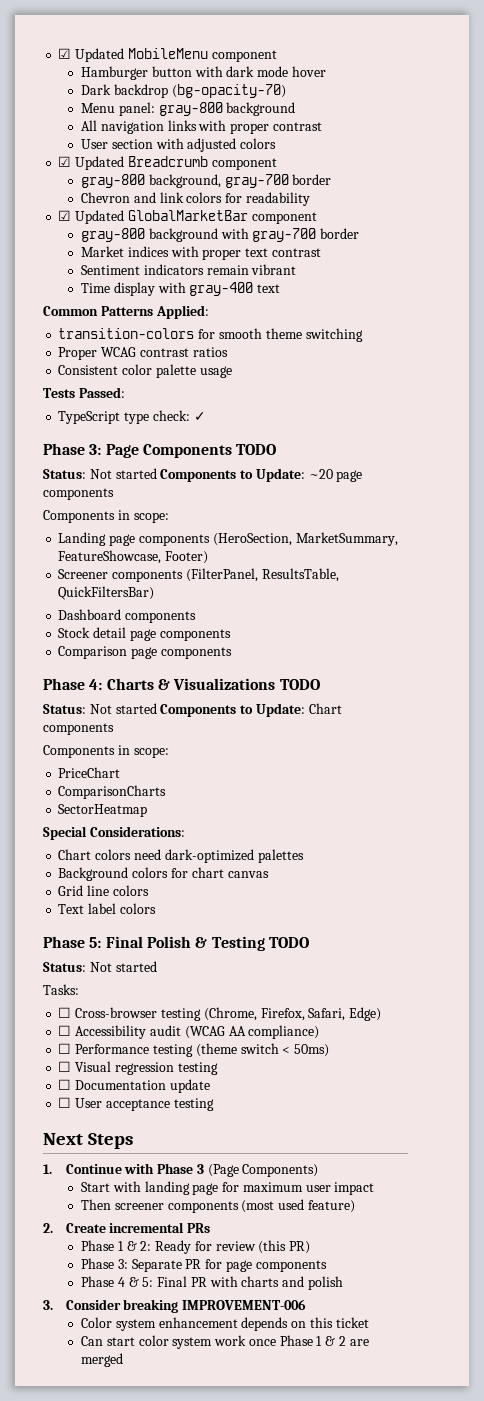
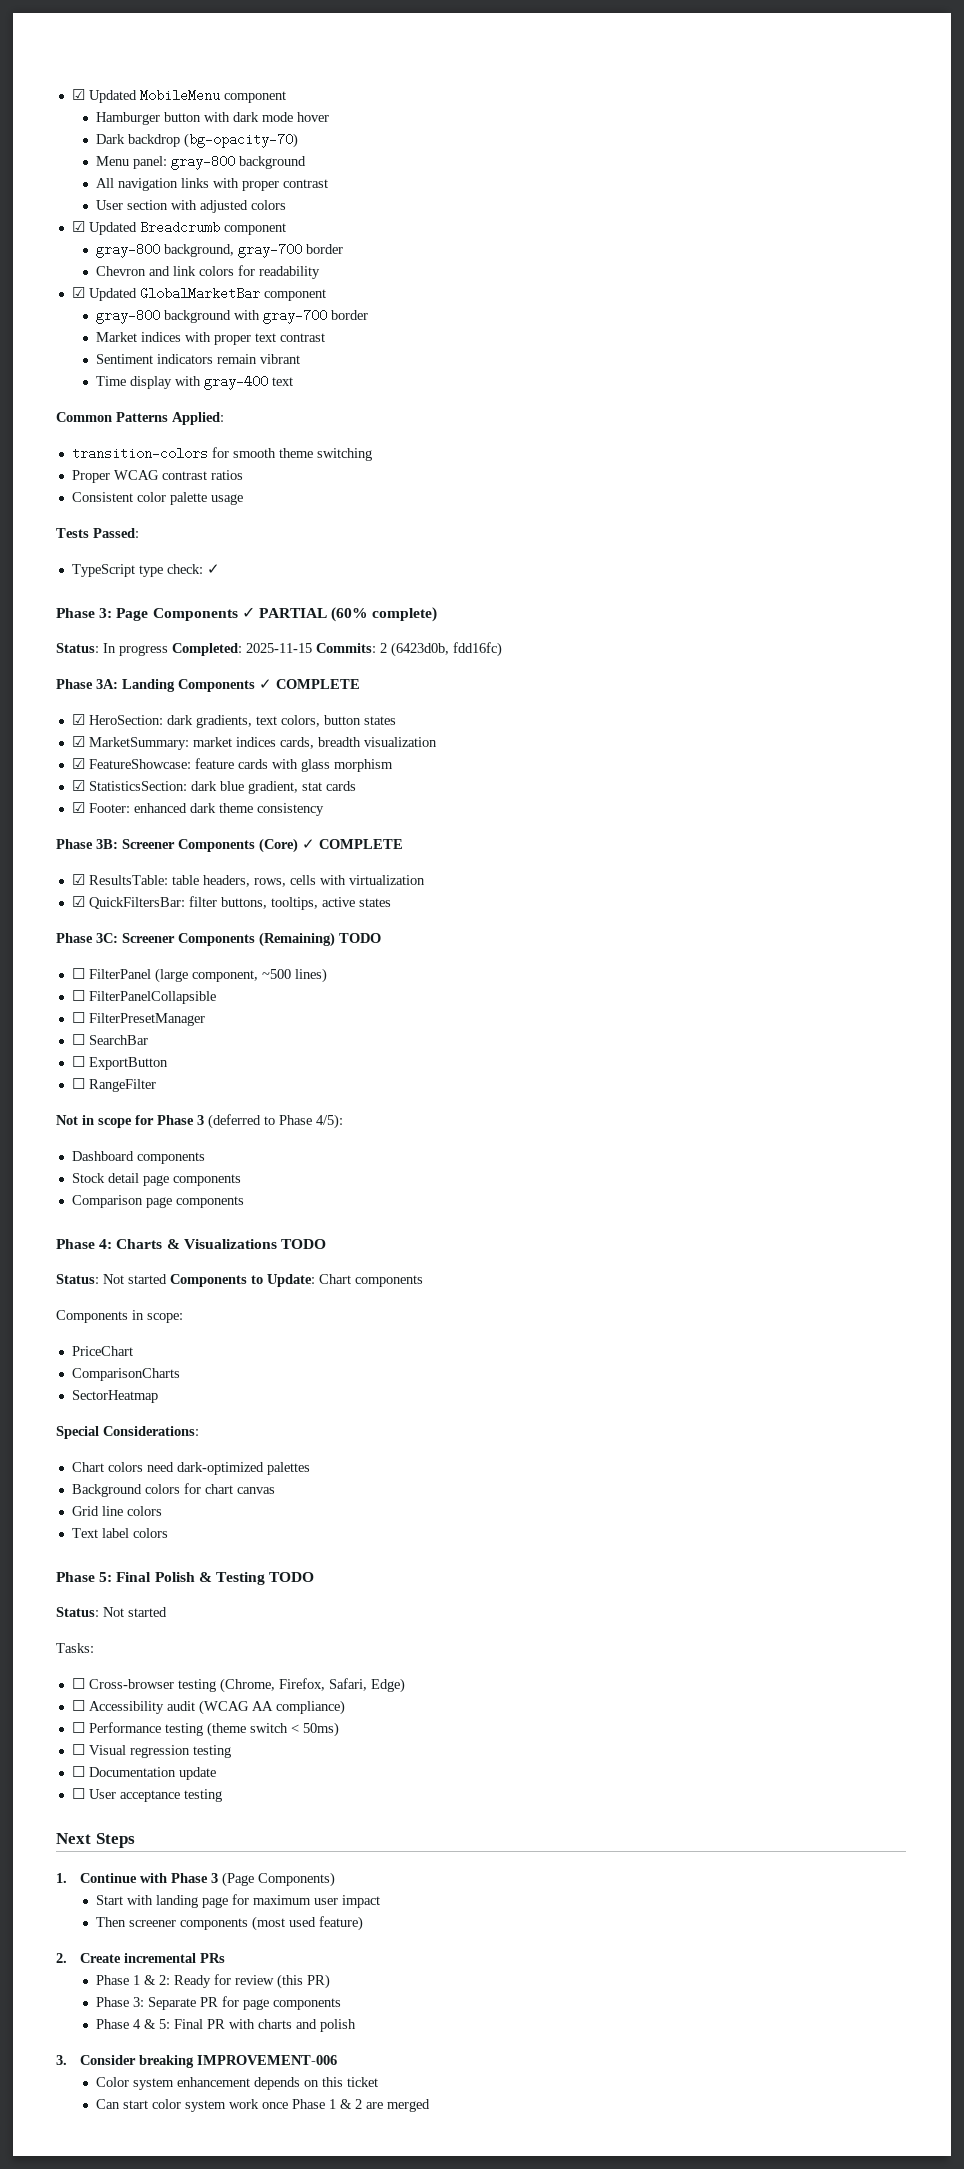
- Phase 3: Page Components TODO
- Status: Not started Components to Update: ~20 page components
- Components in scope:
- Landing page components (HeroSection, MarketSummary, FeatureShowcase, Footer)
- Screener components (FilterPanel, ResultsTable, QuickFiltersBar)
+ Phase 3: Page Components ✓ PARTIAL (60% complete)
+ Status: In progress Completed: 2025-11-15 Commits: 2 (6423d0b, fdd16fc)
+ Phase 3A: Landing Components ✓ COMPLETE
+ ☑ HeroSection: dark gradients, text colors, button states
+ ☑ MarketSummary: market indices cards, breadth visualization
+ ☑ FeatureShowcase: feature cards with glass morphism
+ ☑ StatisticsSection: dark blue gradient, stat cards
+ ☑ Footer: enhanced dark theme consistency
+ Phase 3B: Screener Components (Core) ✓ COMPLETE
+ ☑ ResultsTable: table headers, rows, cells with virtualization
+ ☑ QuickFiltersBar: filter buttons, tooltips, active states
+ Phase 3C: Screener Components (Remaining) TODO
+ ☐ FilterPanel (large component, ~500 lines)
+ ☐ FilterPanelCollapsible
+ ☐ FilterPresetManager
+ ☐ SearchBar
+ ☐ ExportButton
+ ☐ RangeFilter
+ Not in scope for Phase 3 (deferred to Phase 4/5):

